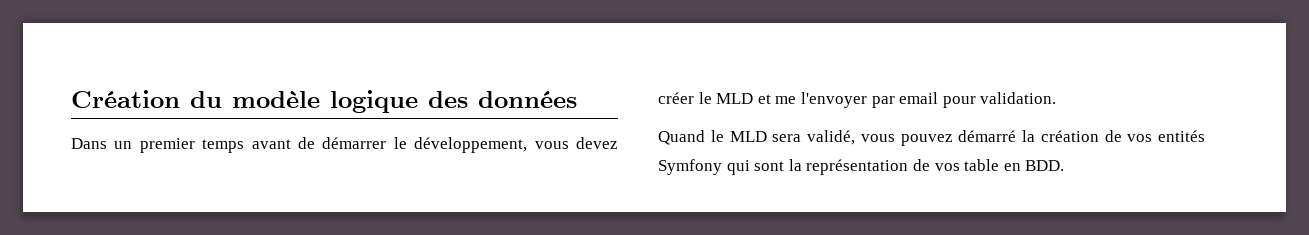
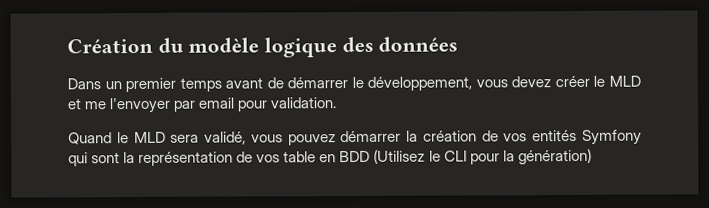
- Quand le MLD sera validé, vous pouvez démarré la création de vos entités Symfony qui sont la représentation de vos table en BDD.
+ Quand le MLD sera validé, vous pouvez démarrer la création de vos entités Symfony qui sont la représentation de vos table en BDD (Utilisez le CLI pour la génération)

